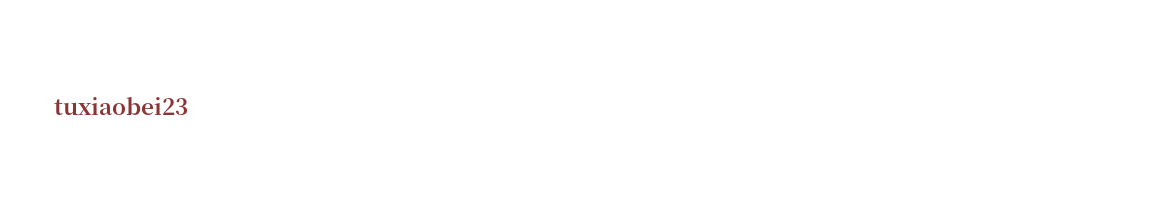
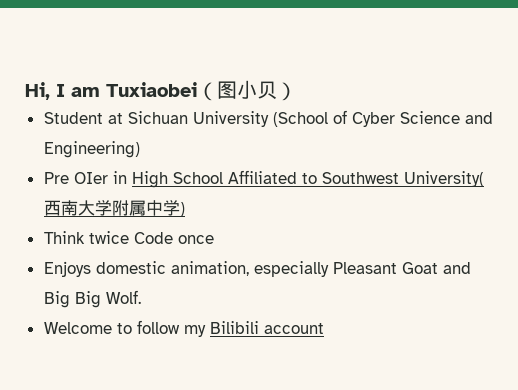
- tuxiaobei23
+ Hi, I am Tuxiaobei（图小贝）
+ Student at Sichuan University (School of Cyber Science and Engineering)
+ Pre OIer in High School Affiliated to Southwest University(西南大学附属中学)
+ Think twice Code once
+ Enjoys domestic animation, especially Pleasant Goat and Big Big Wolf.
+ Welcome to follow my Bilibili account

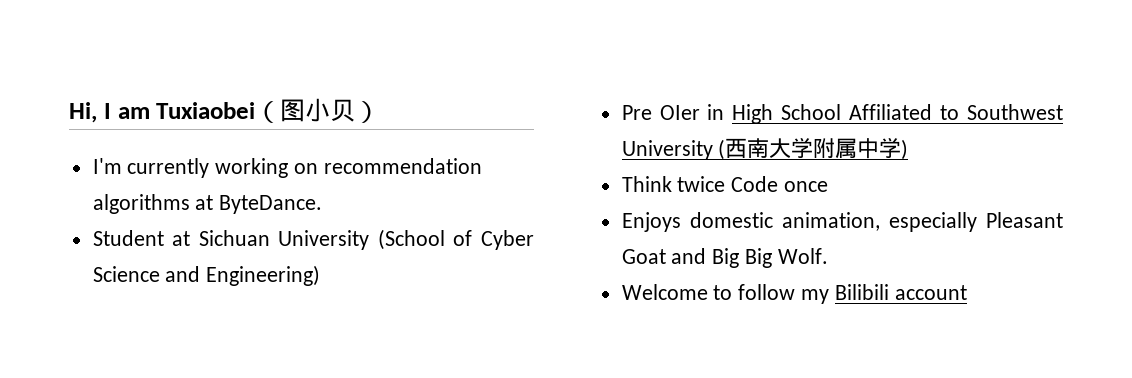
+ I'm currently working on recommendation algorithms at ByteDance.
- Pre OIer in High School Affiliated to Southwest University(西南大学附属中学)
+ Pre OIer in High School Affiliated to Southwest University (西南大学附属中学)

